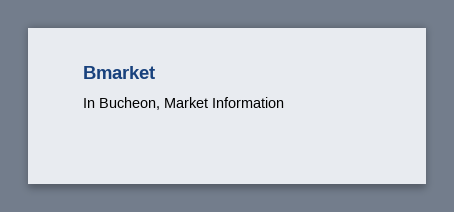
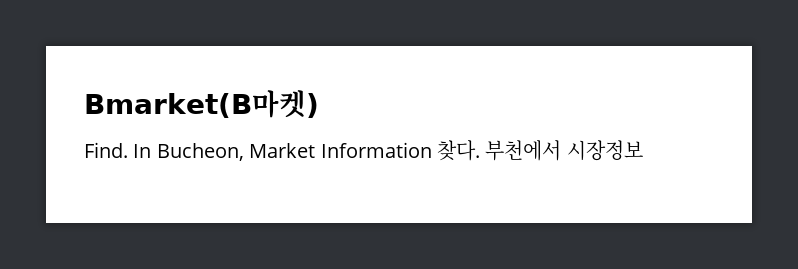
- Bmarket
- In Bucheon, Market Information
+ Bmarket(B마켓)
+ Find. In Bucheon, Market Information 찾다. 부천에서 시장정보

